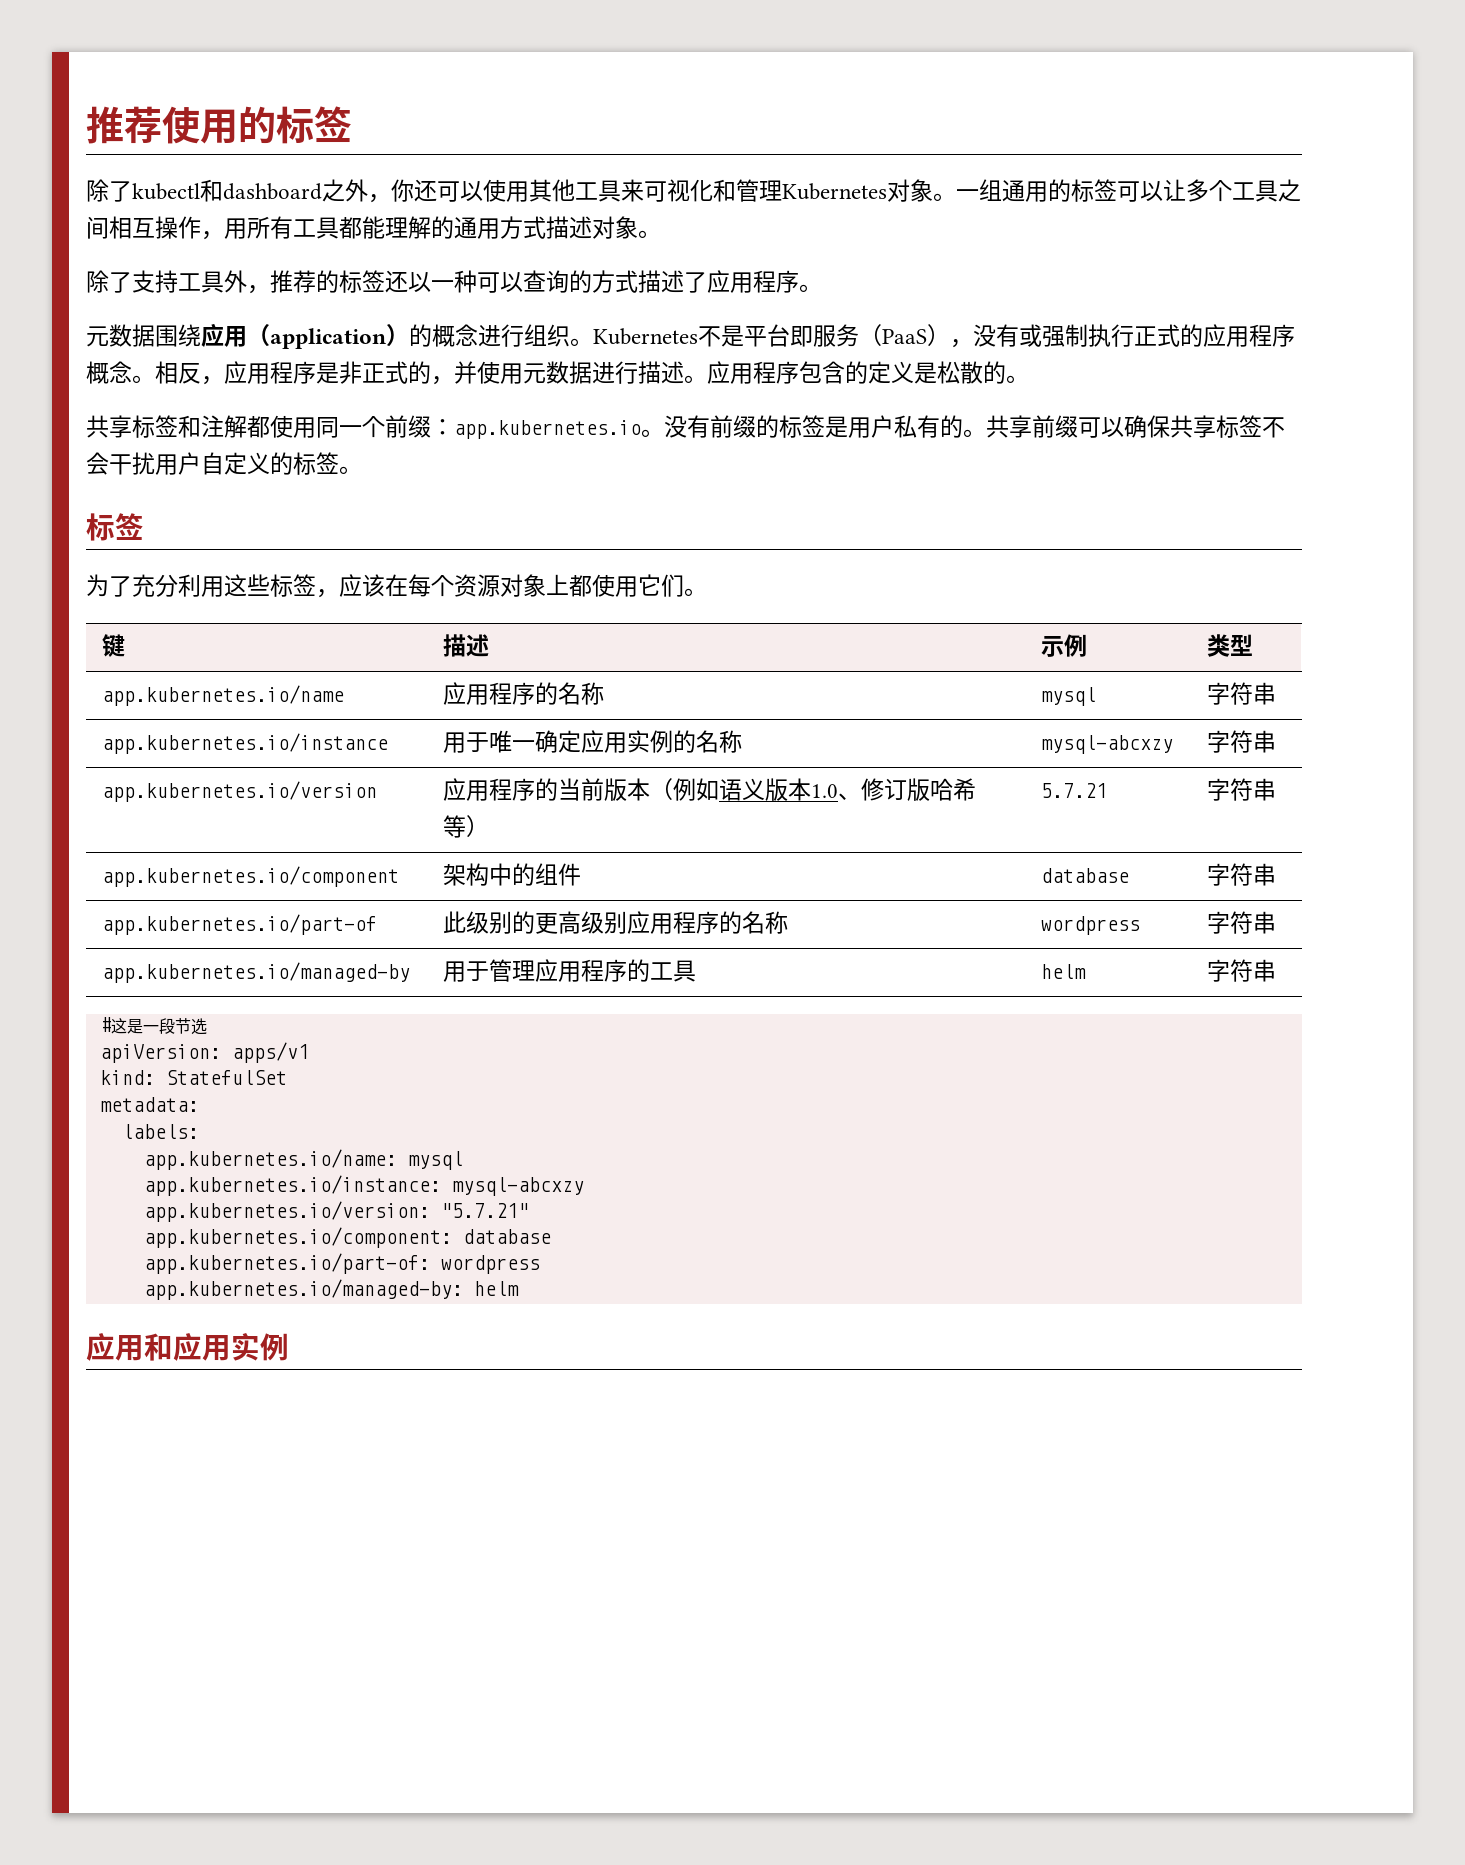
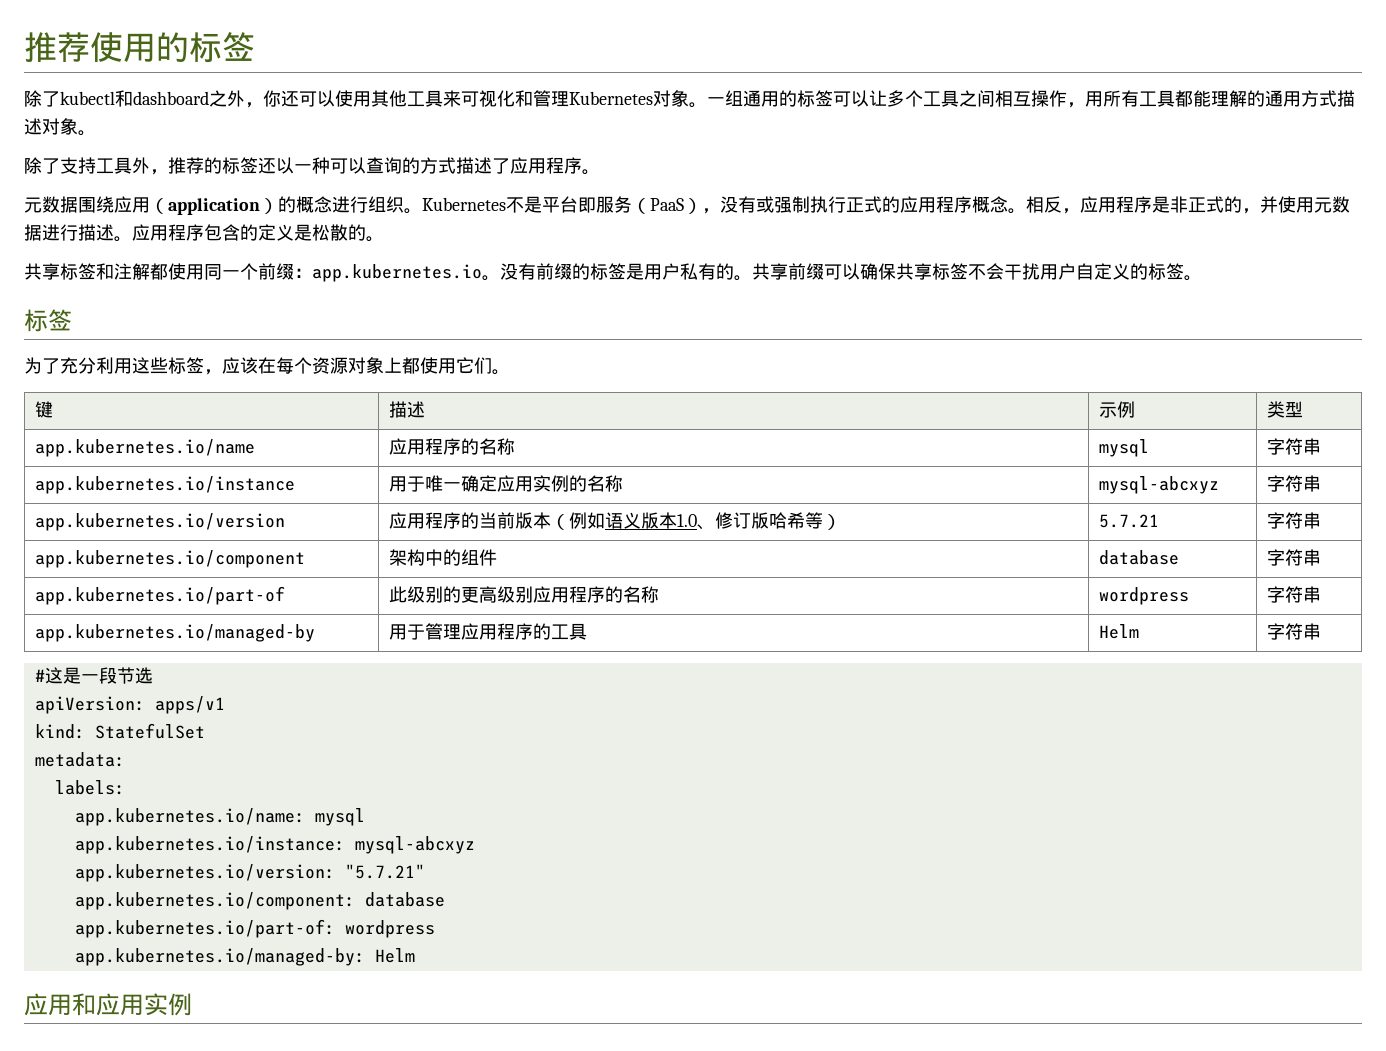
- app.kubernetes.io/instance | 用于唯一确定应用实例的名称 | mysql-abcxzy | 字符串
+ app.kubernetes.io/instance | 用于唯一确定应用实例的名称 | mysql-abcxyz | 字符串
- app.kubernetes.io/managed-by | 用于管理应用程序的工具 | helm | 字符串
+ app.kubernetes.io/managed-by | 用于管理应用程序的工具 | Helm | 字符串
- app.kubernetes.io/instance: mysql-abcxzy
+ app.kubernetes.io/instance: mysql-abcxyz
- app.kubernetes.io/managed-by: helm
+ app.kubernetes.io/managed-by: Helm

